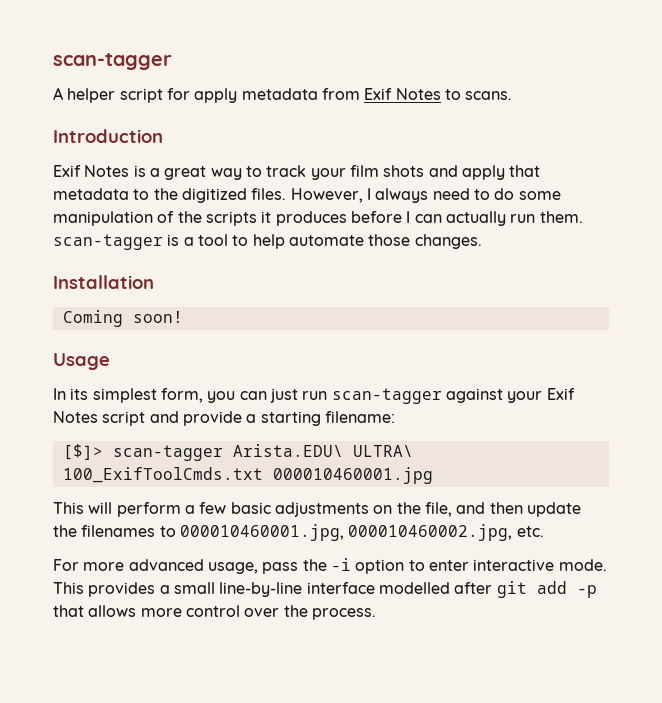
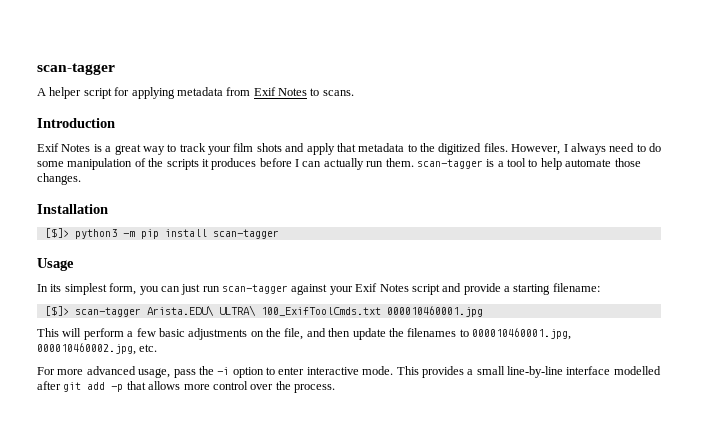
- A helper script for apply metadata from Exif Notes to scans.
+ A helper script for applying metadata from Exif Notes to scans.
- Coming soon!
+ [$]> python3 -m pip install scan-tagger

